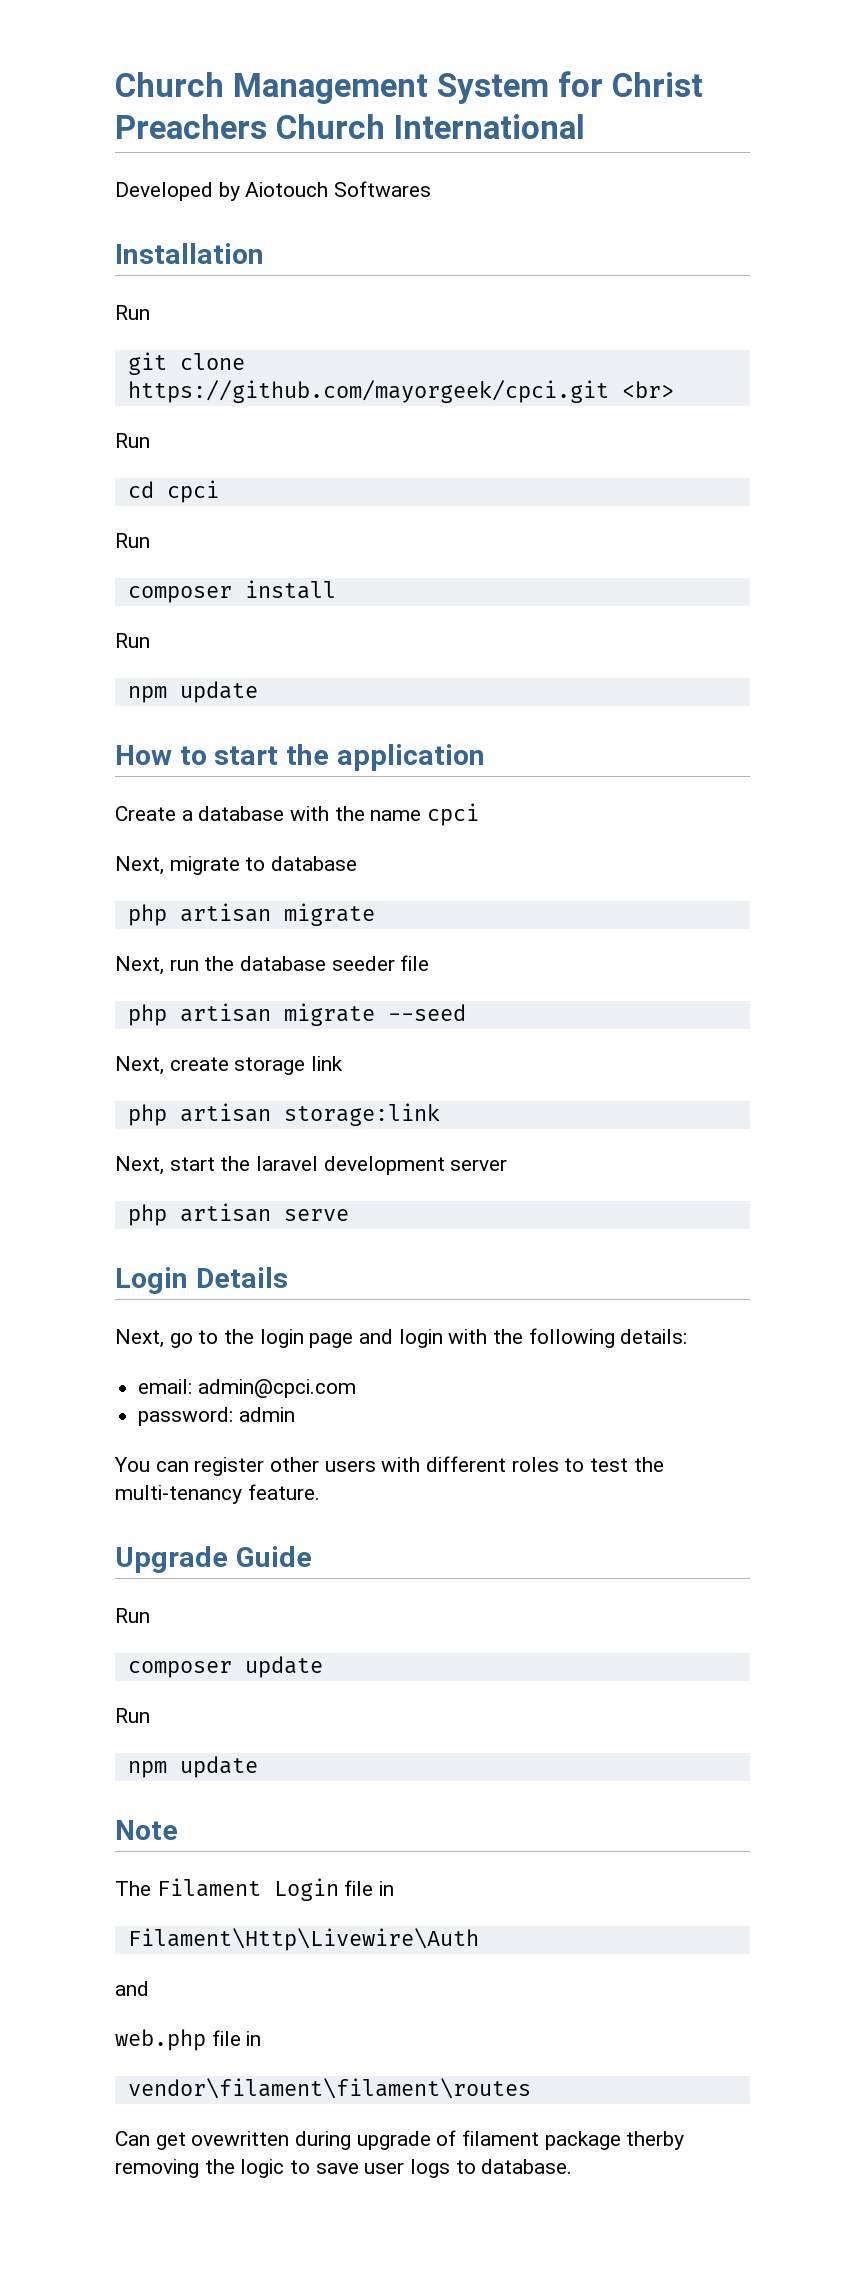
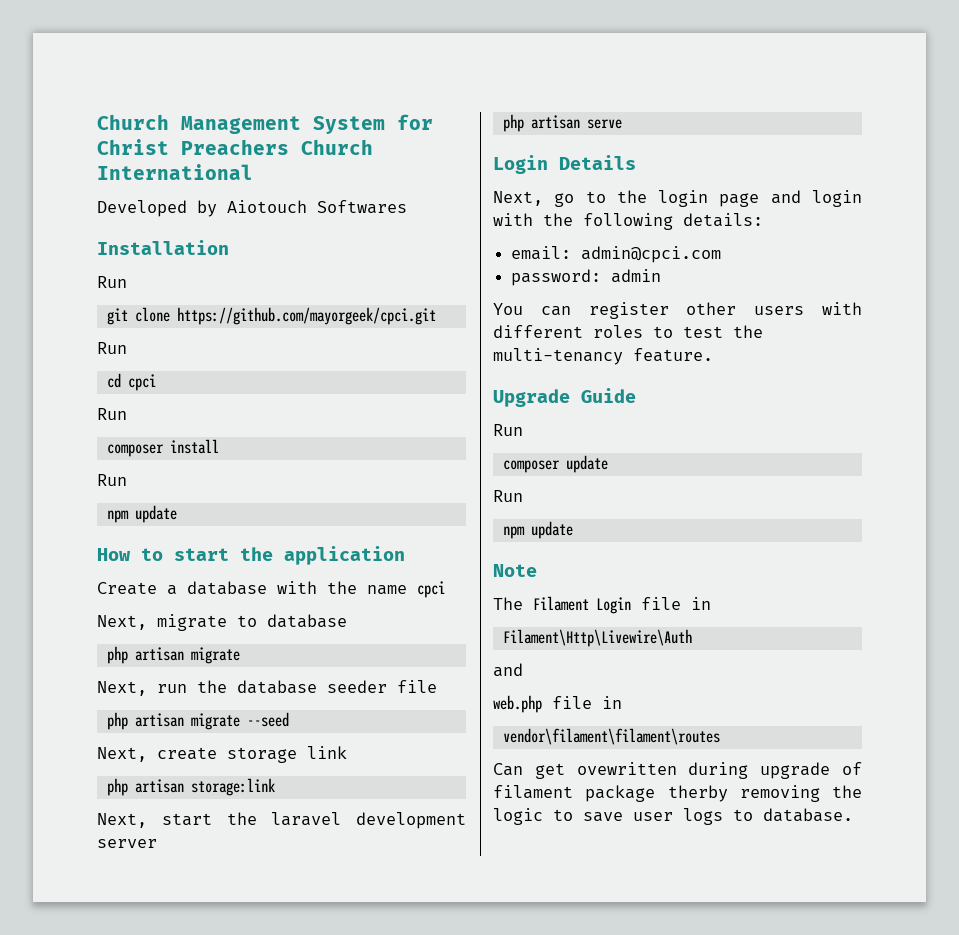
- git clone https://github.com/mayorgeek/cpci.git <br>
+ git clone https://github.com/mayorgeek/cpci.git

